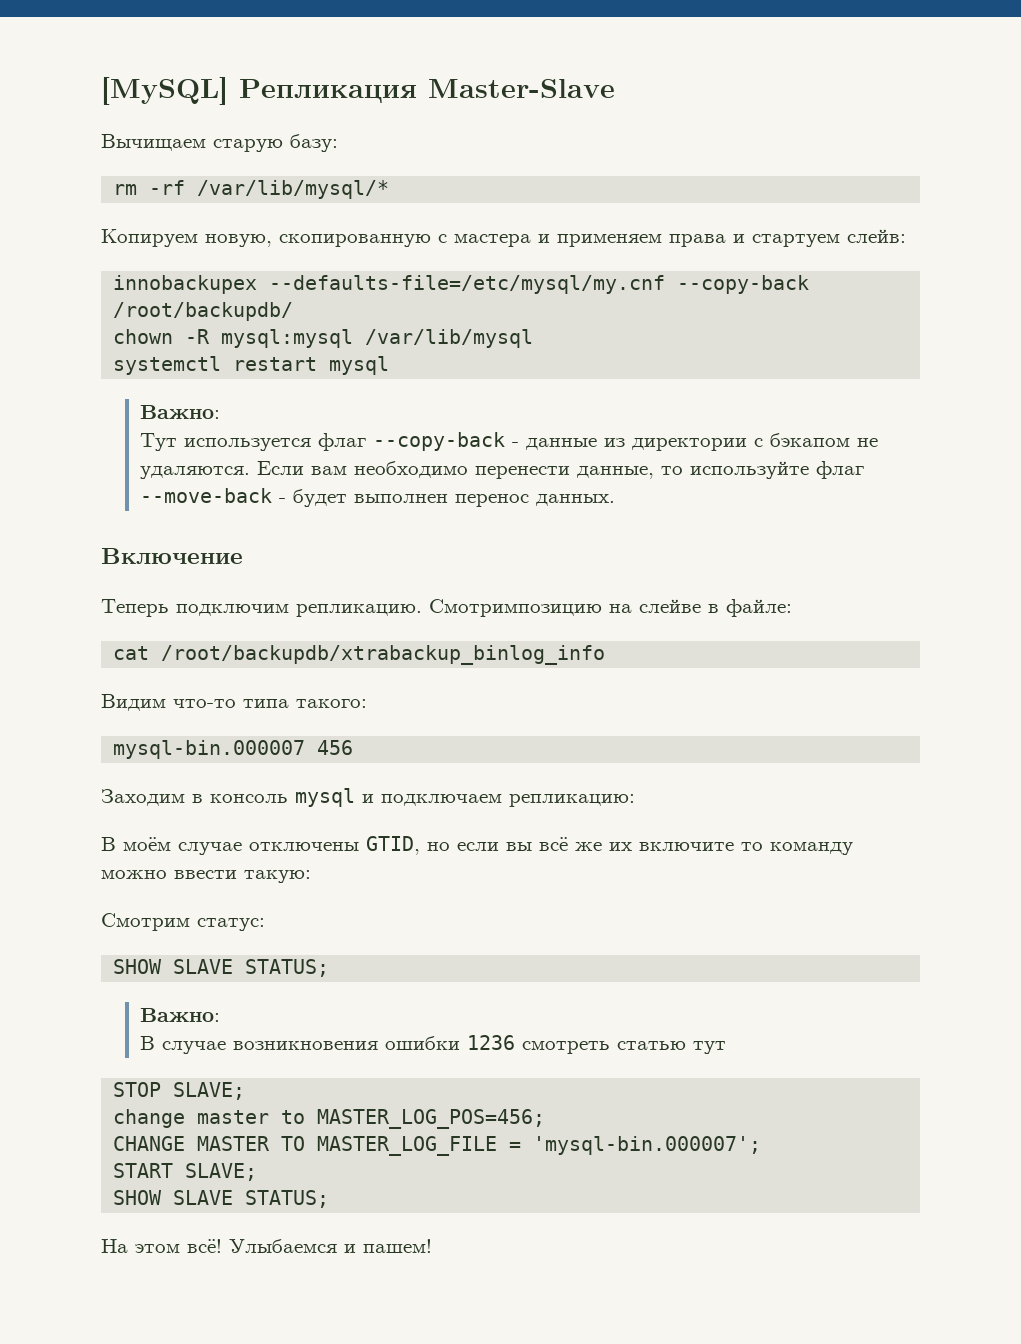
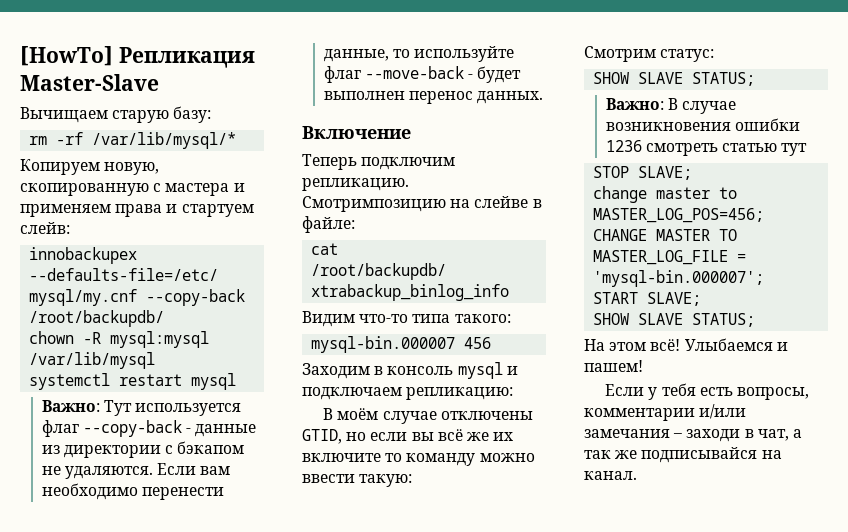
- [MySQL] Репликация Master-Slave
+ [HowTo] Репликация Master-Slave
  systemctl restart mysql
- Важно:
- Тут используется флаг --copy-back - данные из директории с бэкапом не удаляются.
+ Важно: Тут используется флаг --copy-back - данные из директории с бэкапом не удаляются.
  Смотрим статус:
  SHOW SLAVE STATUS;
- Важно:
- В случае возникновения ошибки 1236 смотреть статью тут
+ Важно: В случае возникновения ошибки 1236 смотреть статью тут
+ Если у тебя есть вопросы, комментарии и/или замечания – заходи в чат, а так же подписывайся на канал.

